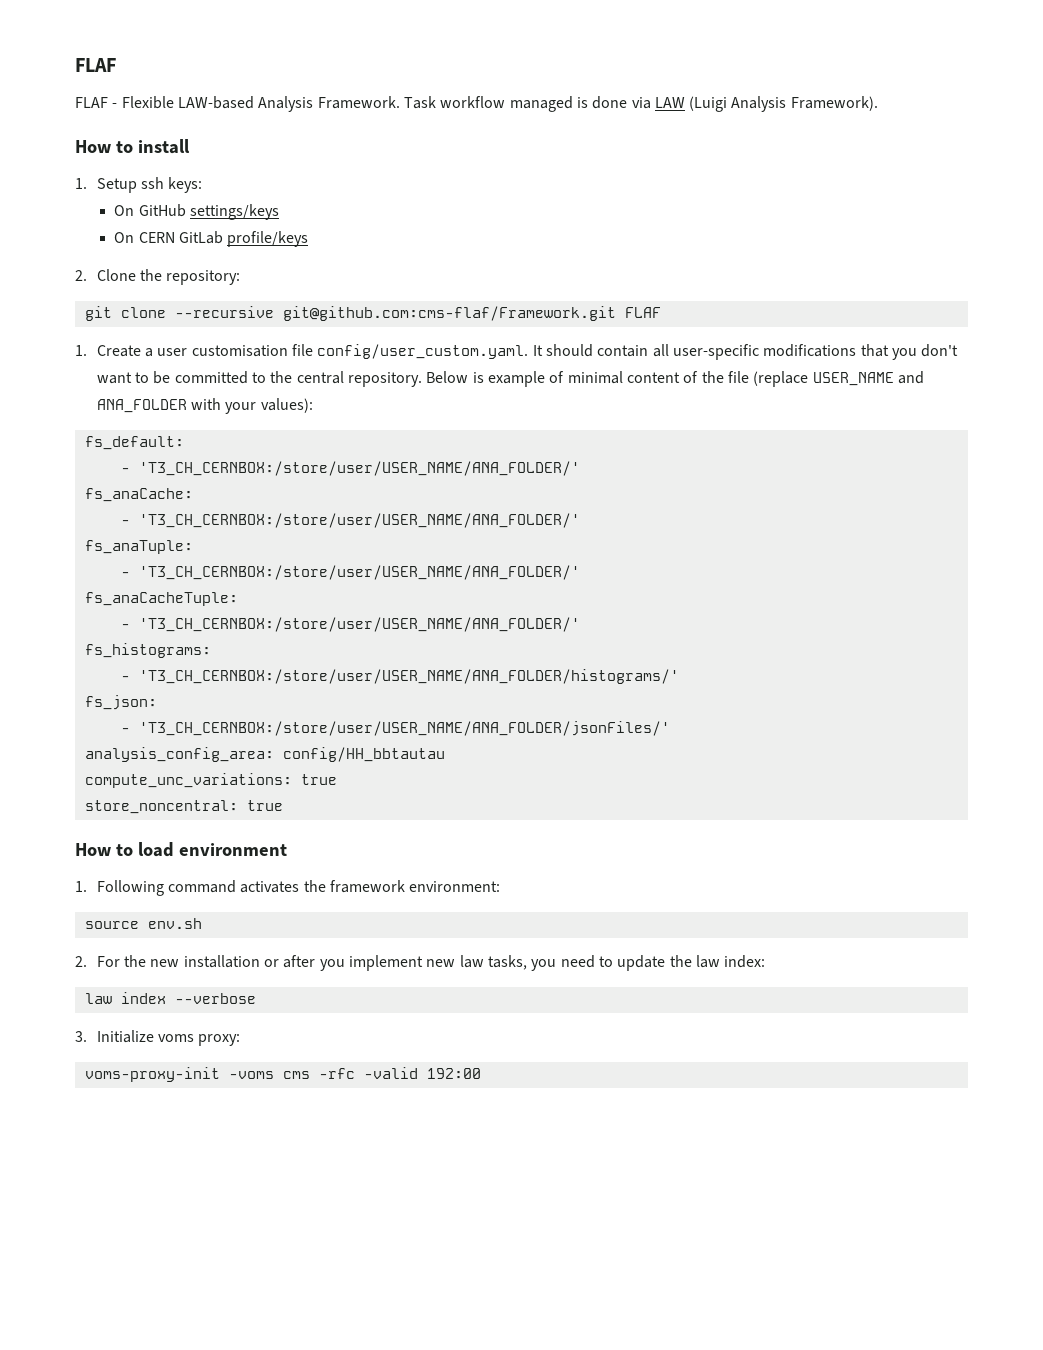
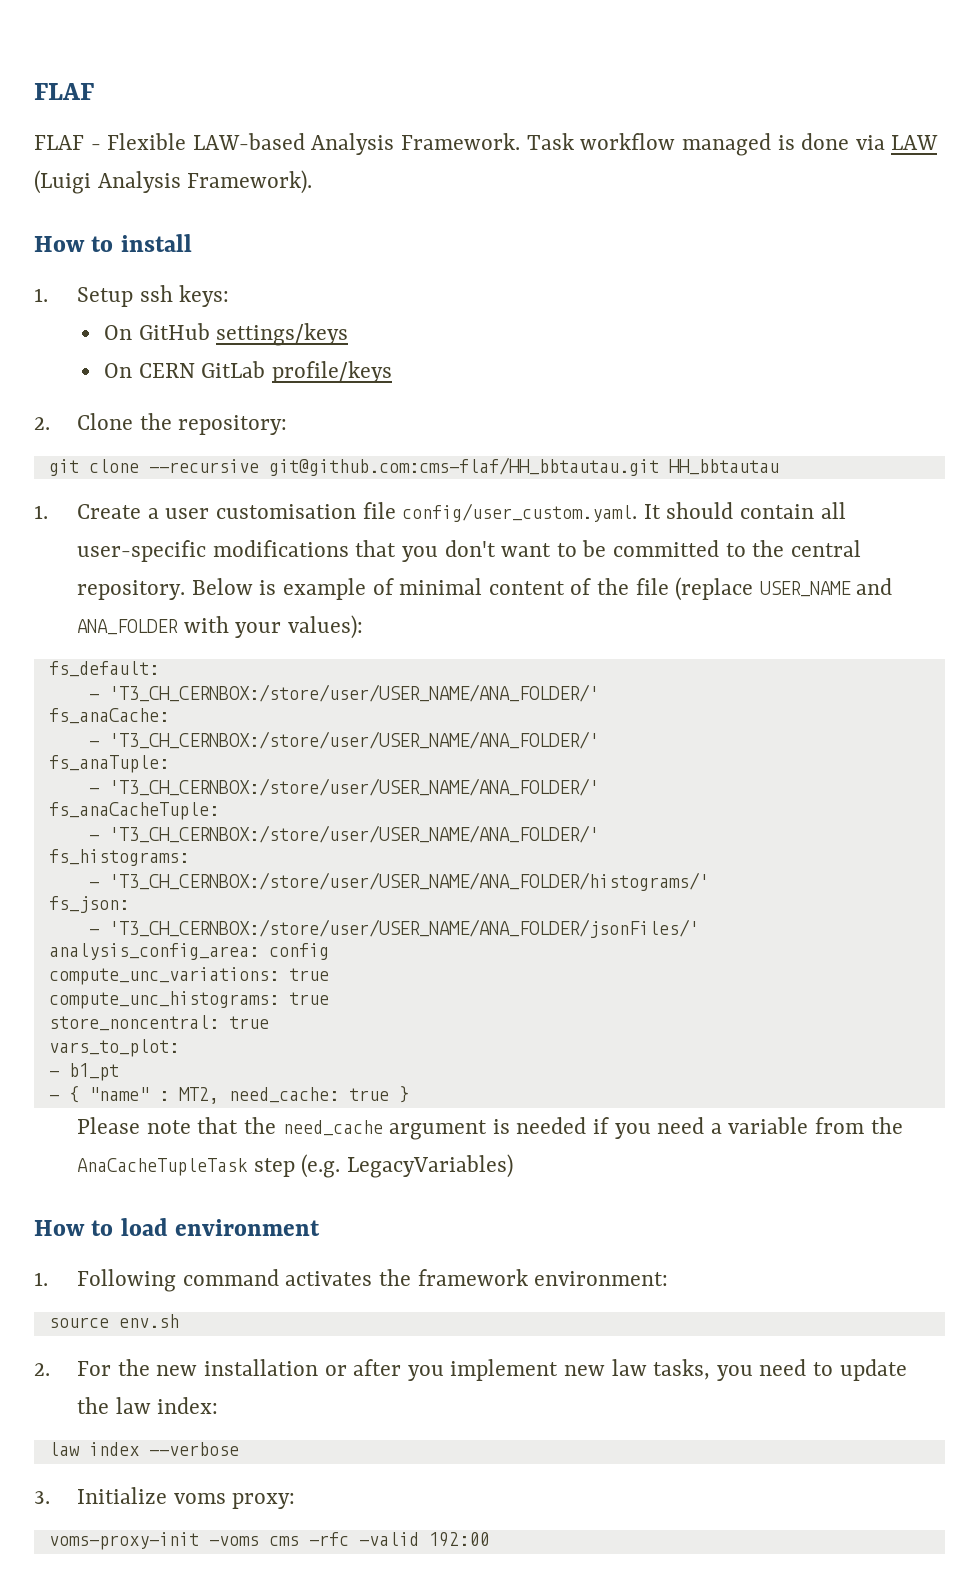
- git clone --recursive git@github.com:cms-flaf/Framework.git FLAF
+ git clone --recursive git@github.com:cms-flaf/HH_bbtautau.git HH_bbtautau
- analysis_config_area: config/HH_bbtautau
+ analysis_config_area: config
+ compute_unc_histograms: true
+ vars_to_plot:
+ - b1_pt
+ - { "name" : MT2, need_cache: true }
+ Please note that the need_cache argument is needed if you need a variable from the AnaCacheTupleTask step (e.g. LegacyVariables)

